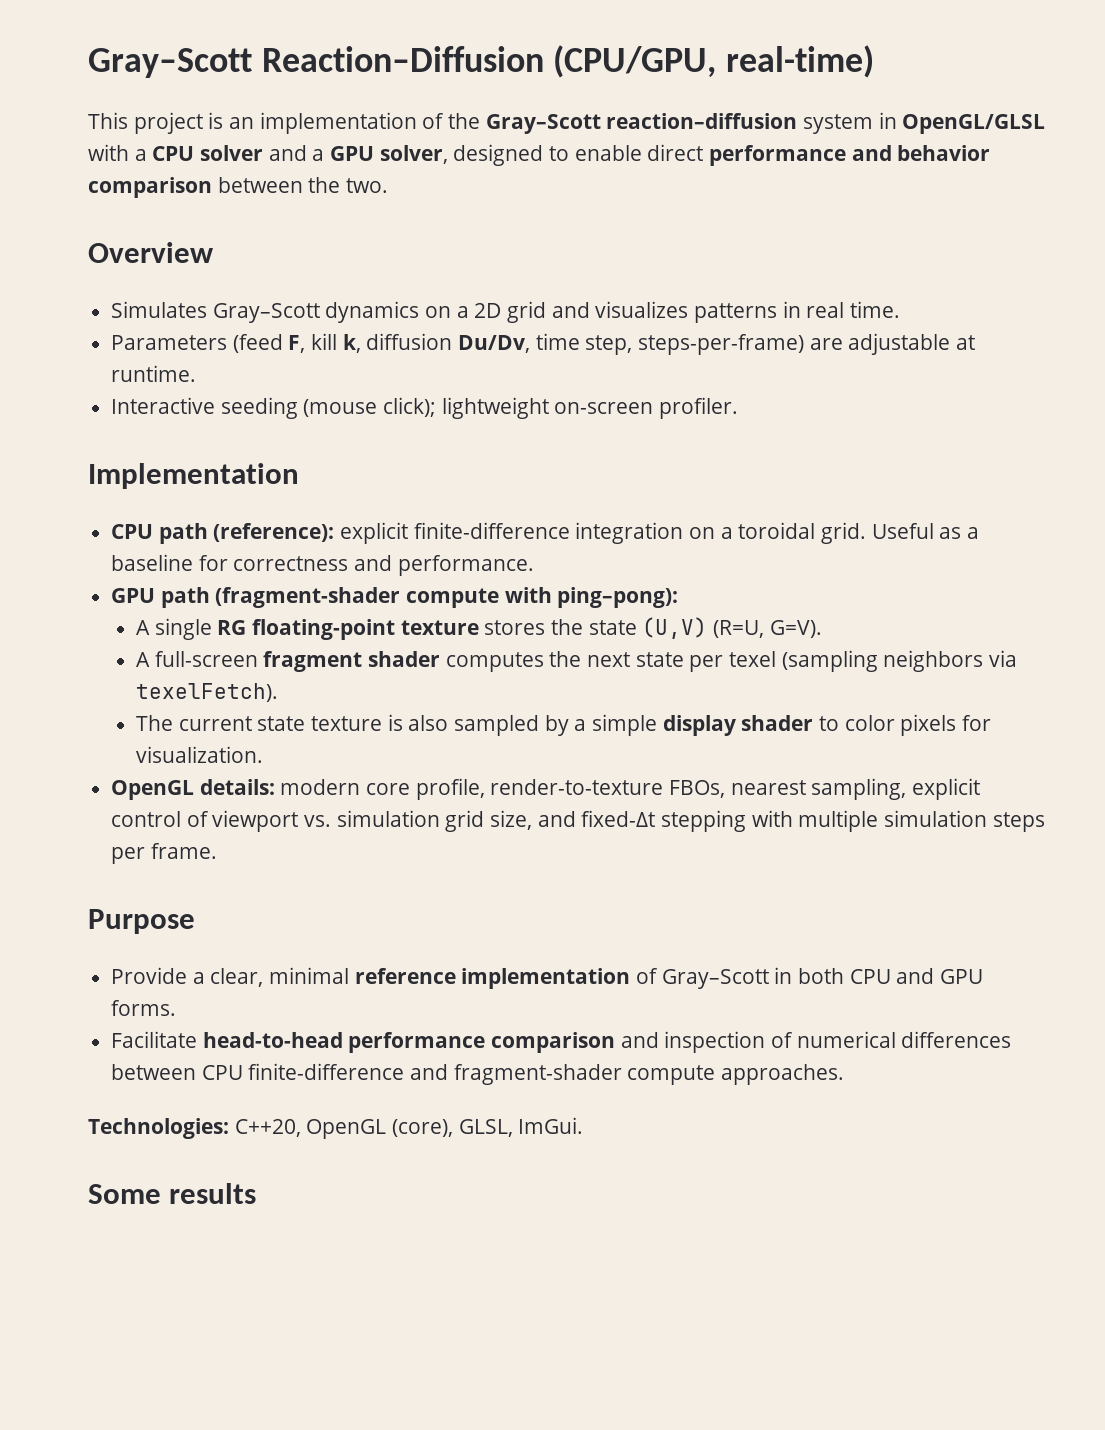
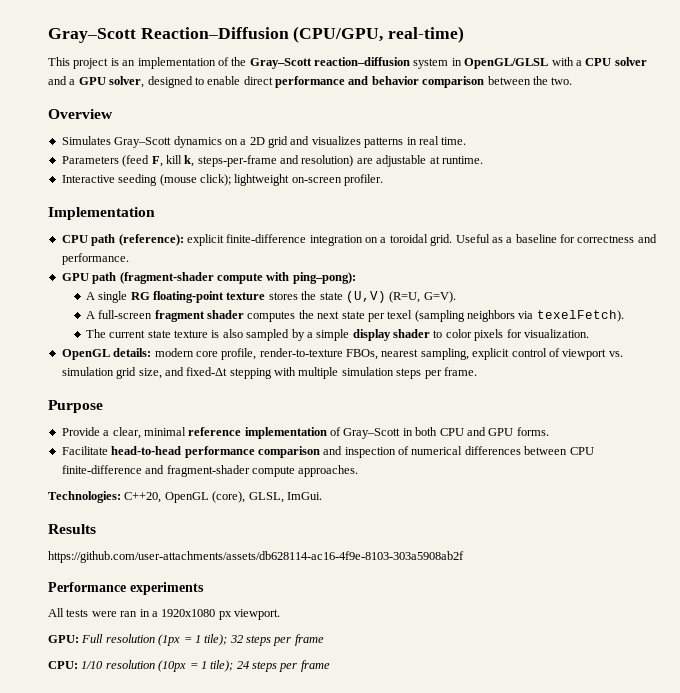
- Parameters (feed F, kill k, diffusion Du/Dv, time step, steps-per-frame) are adjustable at runtime.
+ Parameters (feed F, kill k, steps-per-frame and resolution) are adjustable at runtime.
- Some results
+ Results
+ https://github.com/user-attachments/assets/db628114-ac16-4f9e-8103-303a5908ab2f
+ Performance experiments
+ All tests were ran in a 1920x1080 px viewport.
+ GPU: Full resolution (1px = 1 tile); 32 steps per frame
+ CPU: 1/10 resolution (10px = 1 tile); 24 steps per frame

